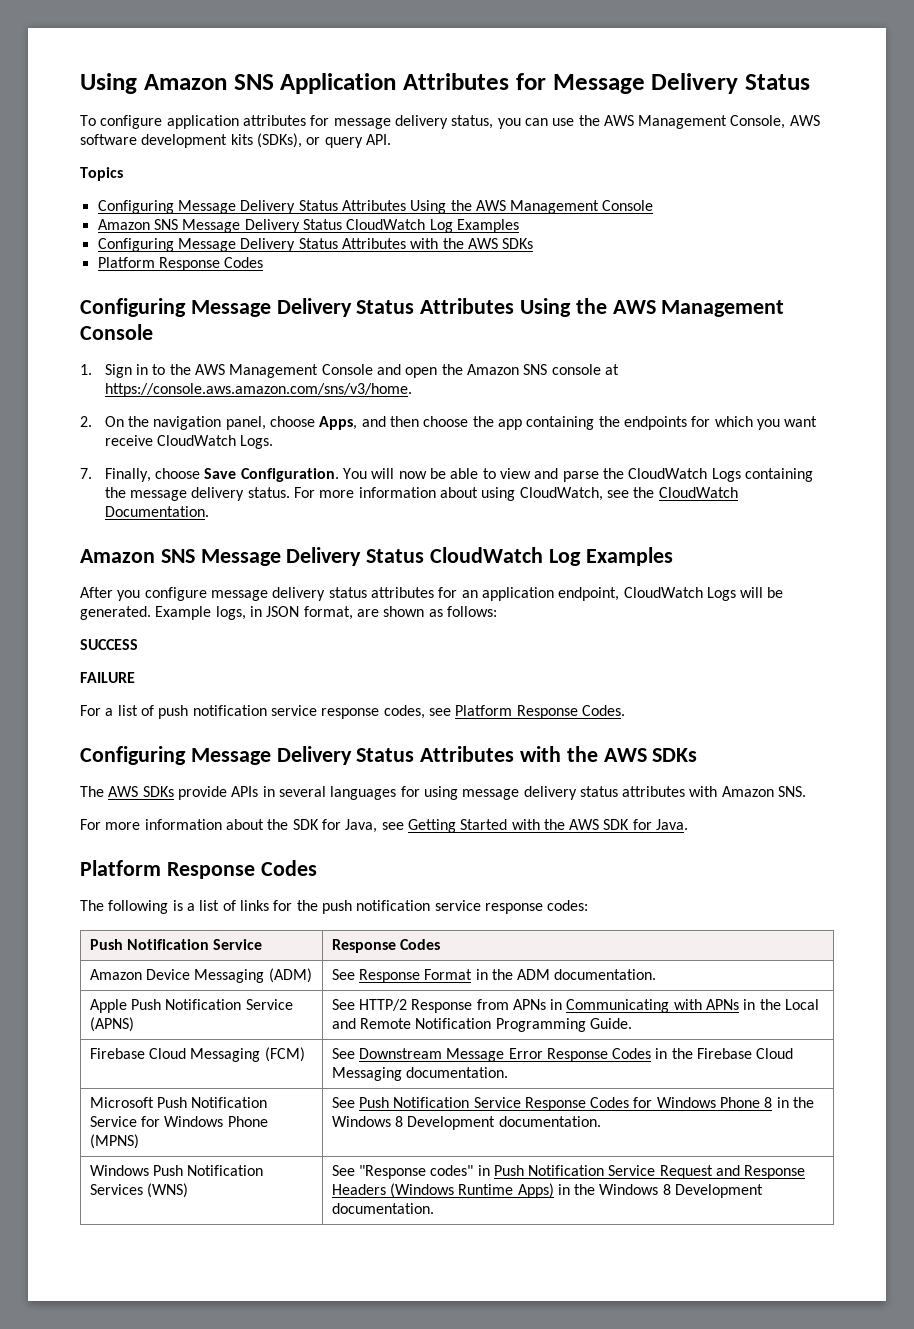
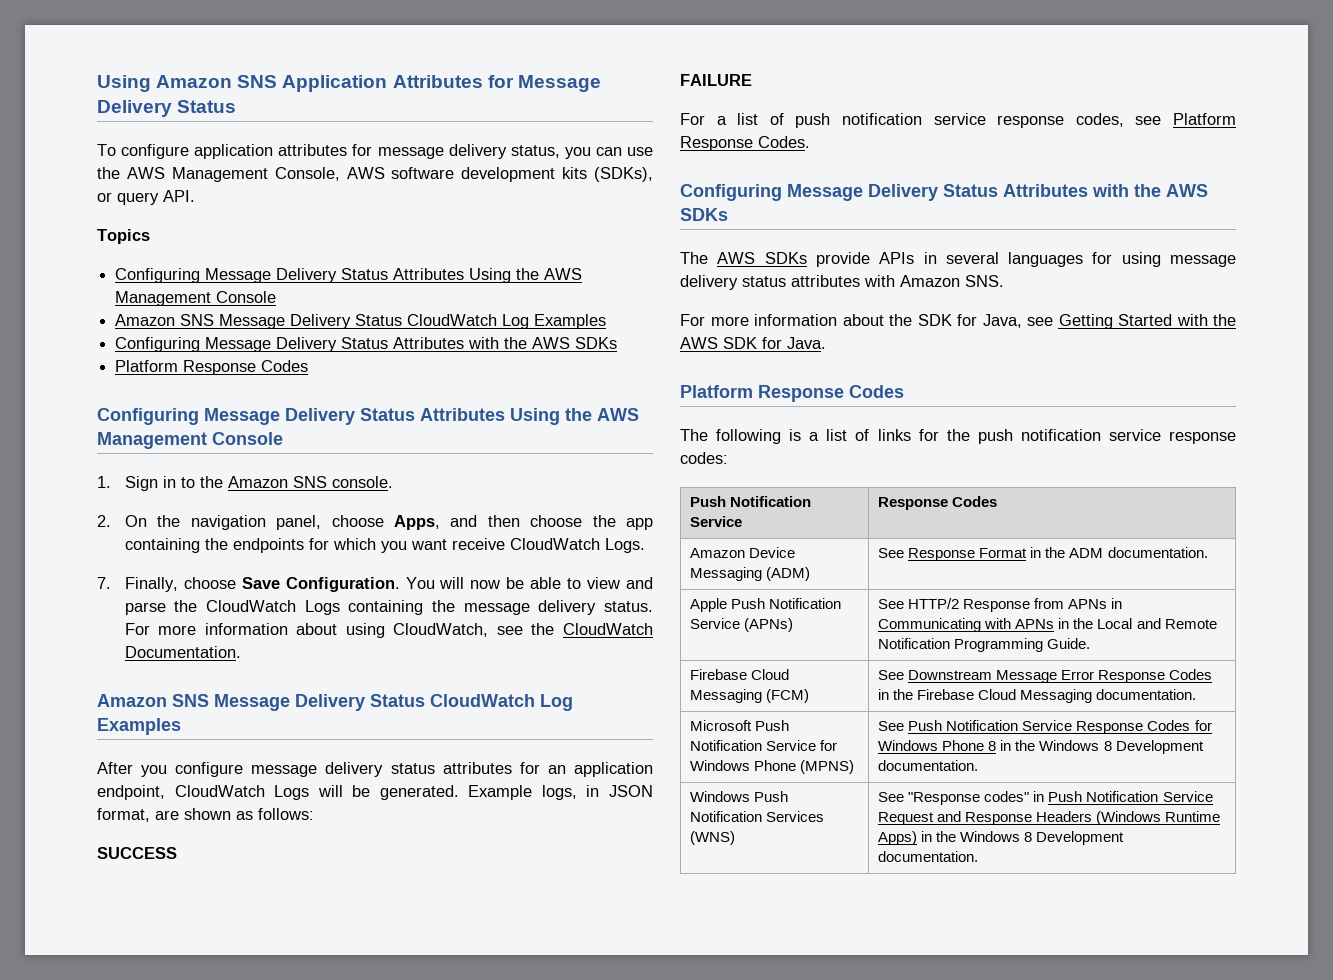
- 1. Sign in to the AWS Management Console and open the Amazon SNS console at https://console.aws.amazon.com/sns/v3/home.
+ 1. Sign in to the Amazon SNS console.
- Apple Push Notification Service (APNS) | See HTTP/2 Response from APNs in Communicating with APNs in the Local and Remote Notification Programming Guide.
+ Apple Push Notification Service (APNs) | See HTTP/2 Response from APNs in Communicating with APNs in the Local and Remote Notification Programming Guide.

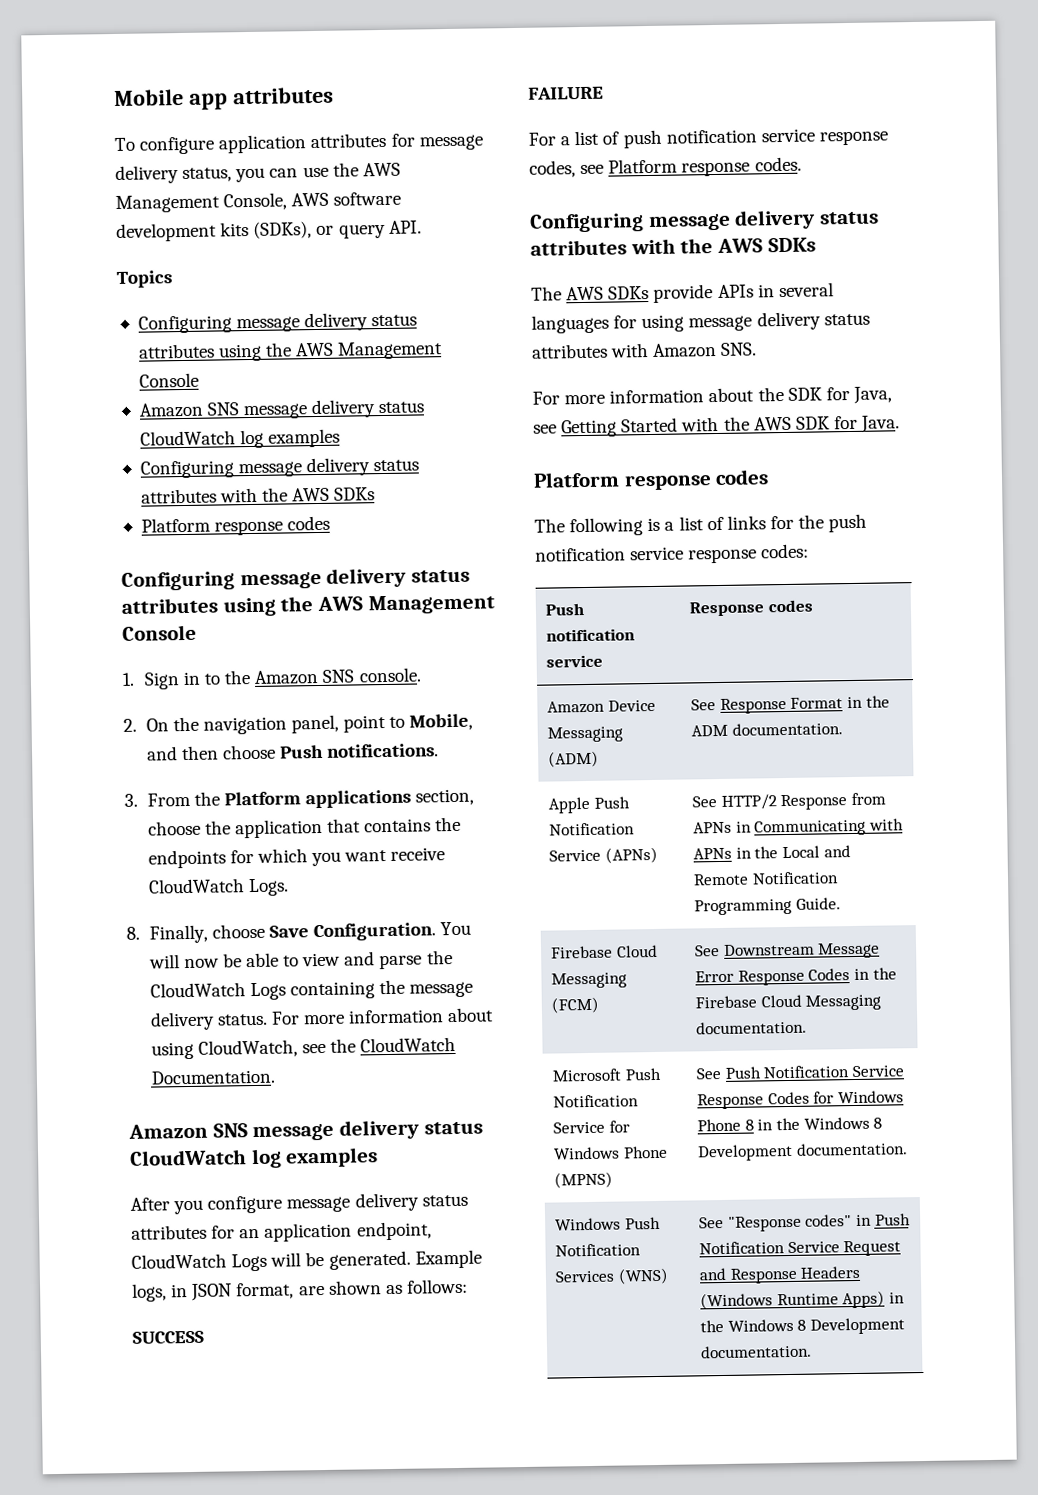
- Using Amazon SNS Application Attributes for Message Delivery Status
+ Mobile app attributes
  Topics
- Configuring Message Delivery Status Attributes Using the AWS Management Console
- Amazon SNS Message Delivery Status CloudWatch Log Examples
- Configuring Message Delivery Status Attributes with the AWS SDKs
- Platform Response Codes
- Configuring Message Delivery Status Attributes Using the AWS Management Console
+ Configuring message delivery status attributes using the AWS Management Console
+ Amazon SNS message delivery status CloudWatch log examples
+ Configuring message delivery status attributes with the AWS SDKs
+ Platform response codes
+ Configuring message delivery status attributes using the AWS Management Console
- 2. On the navigation panel, choose Apps, and then choose the app containing the endpoints for which you want receive CloudWatch Logs.
+ 2. On the navigation panel, point to Mobile, and then choose Push notifications.
+ 3. From the Platform applications section, choose the application that contains the endpoints for which you want receive CloudWatch Logs.
- 7. Finally, choose Save Configuration.
+ 8. Finally, choose Save Configuration.
  For more information about using CloudWatch, see the CloudWatch Documentation.
- Amazon SNS Message Delivery Status CloudWatch Log Examples
+ Amazon SNS message delivery status CloudWatch log examples
- For a list of push notification service response codes, see Platform Response Codes.
- Configuring Message Delivery Status Attributes with the AWS SDKs
+ For a list of push notification service response codes, see Platform response codes.
+ Configuring message delivery status attributes with the AWS SDKs
  For more information about the SDK for Java, see Getting Started with the AWS SDK for Java.
- Platform Response Codes
+ Platform response codes
- Push Notification Service | Response Codes
+ Push notification service | Response codes

